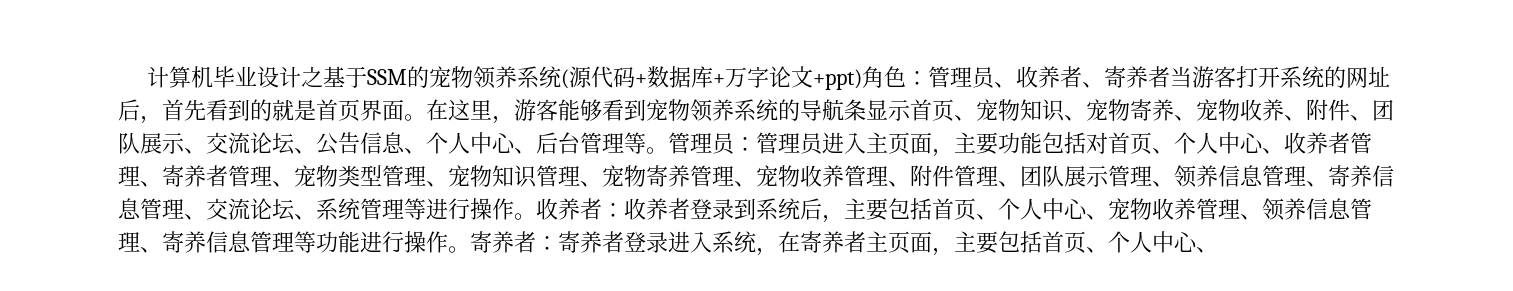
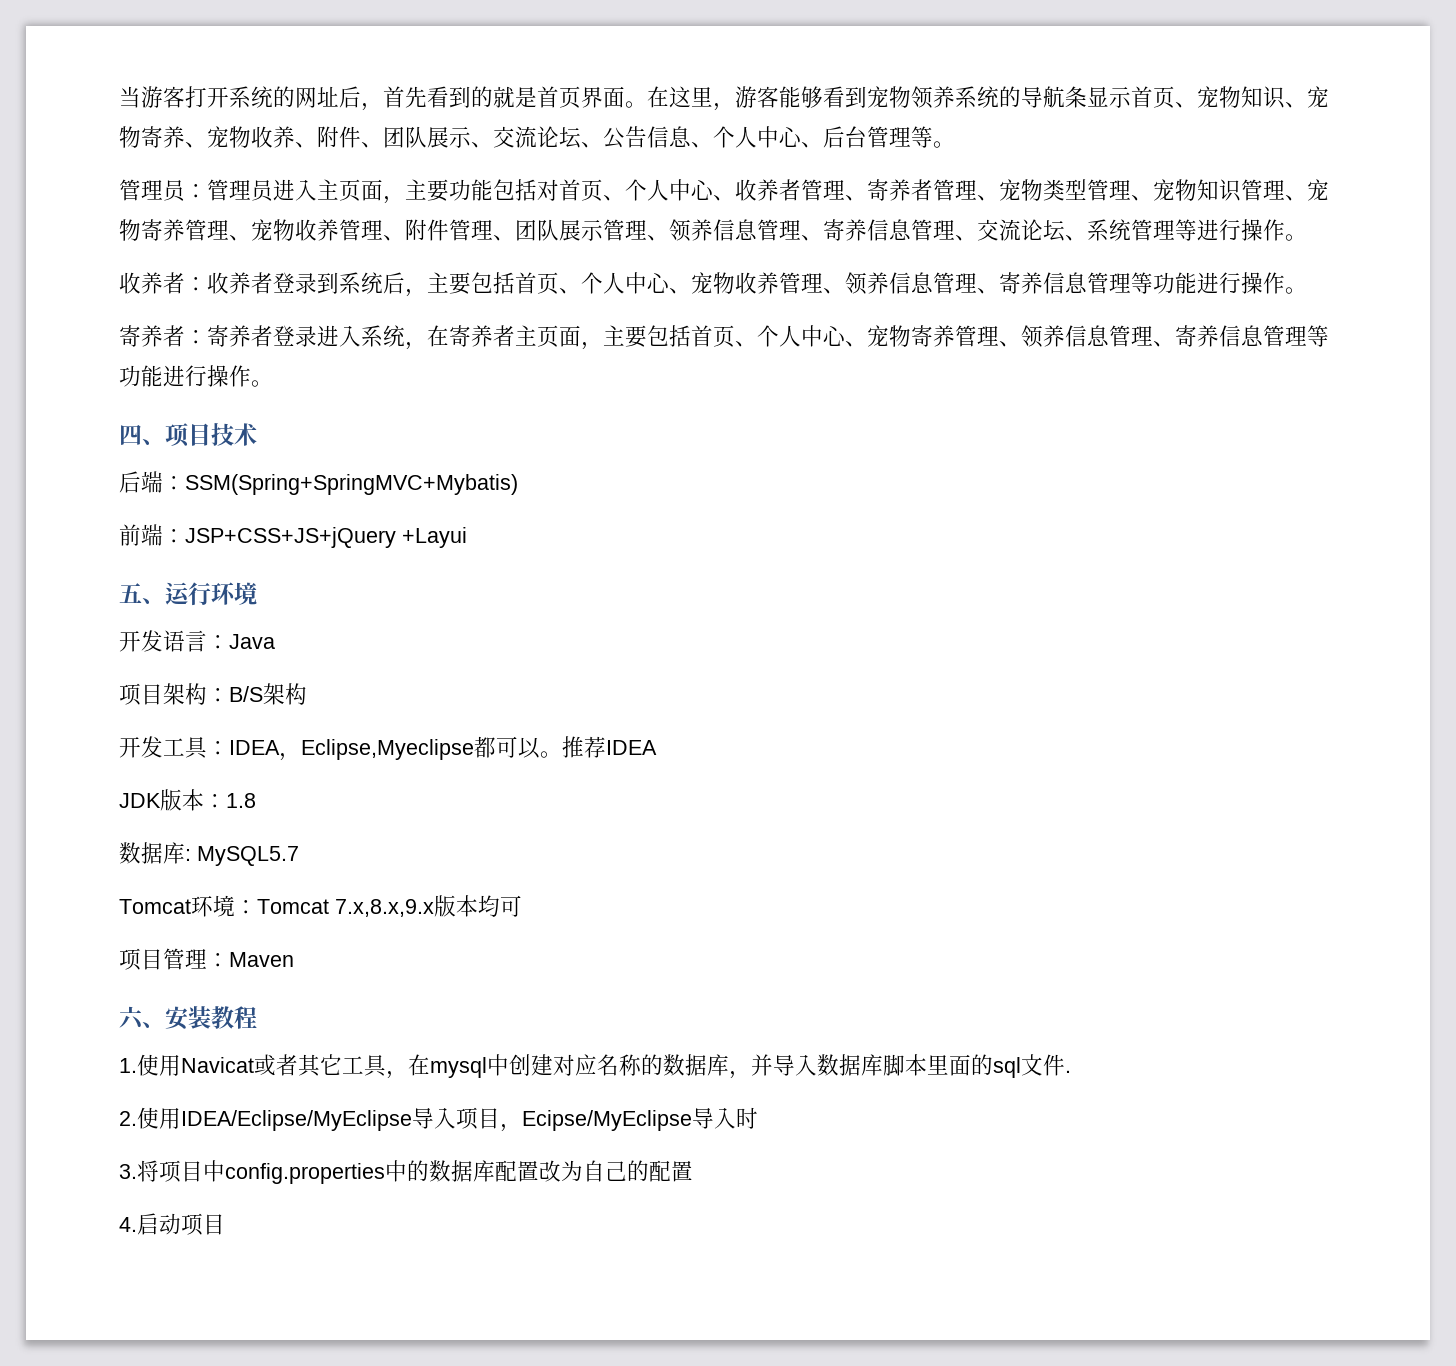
- 计算机毕业设计之基于SSM的宠物领养系统(源代码+数据库+万字论文+ppt)角色：管理员、收养者、寄养者当游客打开系统的网址后，首先看到的就是首页界面。
+ 当游客打开系统的网址后，首先看到的就是首页界面。
- 在这里，游客能够看到宠物领养系统的导航条显示首页、宠物知识、宠物寄养、宠物收养、附件、团队展示、交流论坛、公告信息、个人中心、后台管理等。管理员：
+ 在这里，游客能够看到宠物领养系统的导航条显示首页、宠物知识、宠物寄养、宠物收养、附件、团队展示、交流论坛、公告信息、个人中心、后台管理等。
+ 管理员：
- 管理员进入主页面，主要功能包括对首页、个人中心、收养者管理、寄养者管理、宠物类型管理、宠物知识管理、宠物寄养管理、宠物收养管理、附件管理、团队展示管理、领养信息管理、寄养信息管理、交流论坛、系统管理等进行操作。收养者：
+ 管理员进入主页面，主要功能包括对首页、个人中心、收养者管理、寄养者管理、宠物类型管理、宠物知识管理、宠物寄养管理、宠物收养管理、附件管理、团队展示管理、领养信息管理、寄养信息管理、交流论坛、系统管理等进行操作。
+ 收养者：
- 收养者登录到系统后，主要包括首页、个人中心、宠物收养管理、领养信息管理、寄养信息管理等功能进行操作。寄养者：
+ 收养者登录到系统后，主要包括首页、个人中心、宠物收养管理、领养信息管理、寄养信息管理等功能进行操作。
+ 寄养者：
- 寄养者登录进入系统，在寄养者主页面，主要包括首页、个人中心、
+ 寄养者登录进入系统，在寄养者主页面，主要包括首页、个人中心、宠物寄养管理、领养信息管理、寄养信息管理等功能进行操作。
+ 四、项目技术
+ 后端：SSM(Spring+SpringMVC+Mybatis)
+ 前端：JSP+CSS+JS+jQuery +Layui
+ 五、运行环境
+ 开发语言：Java
+ 项目架构：B/S架构
+ 开发工具：IDEA，Eclipse,Myeclipse都可以。推荐IDEA
+ JDK版本：1.8
+ 数据库: MySQL5.7
+ Tomcat环境：Tomcat 7.x,8.x,9.x版本均可
+ 项目管理：Maven
+ 六、安装教程
+ 1.使用Navicat或者其它工具，在mysql中创建对应名称的数据库，并导入数据库脚本里面的sql文件.
+ 2.使用IDEA/Eclipse/MyEclipse导入项目，Ecipse/MyEclipse导入时
+ 3.将项目中config.properties中的数据库配置改为自己的配置
+ 4.启动项目

